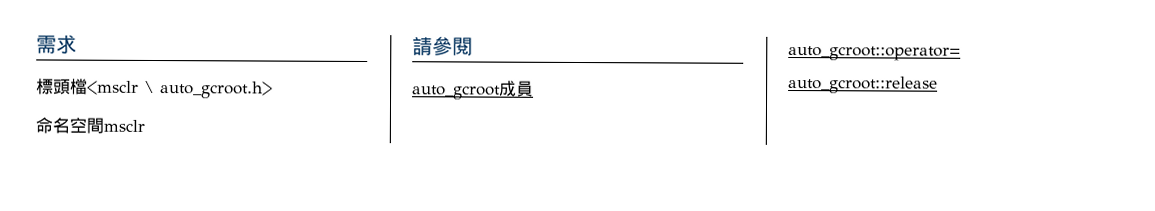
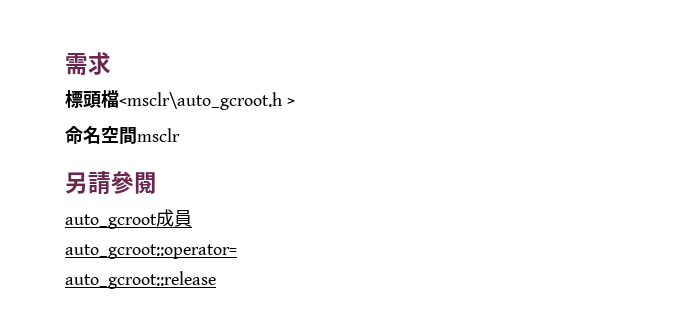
- 標頭檔<msclr \ auto_gcroot.h>
+ 標頭檔<msclr\auto_gcroot.h >
- 請參閱
+ 另請參閱

